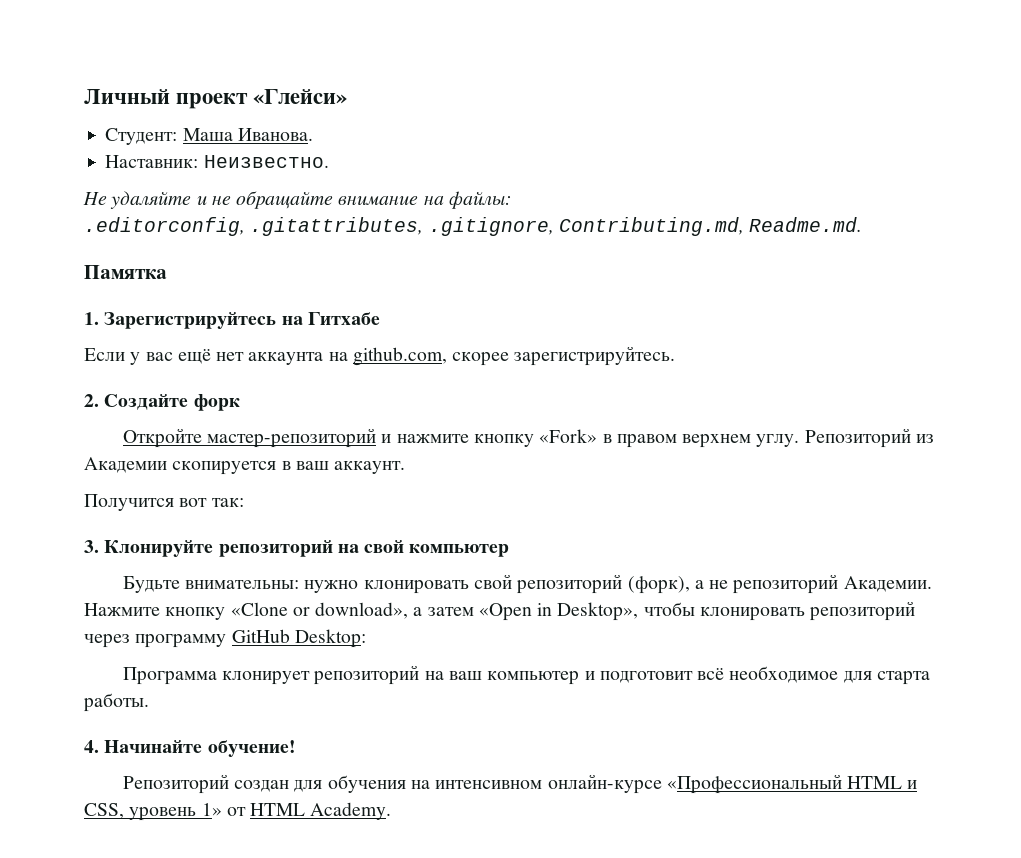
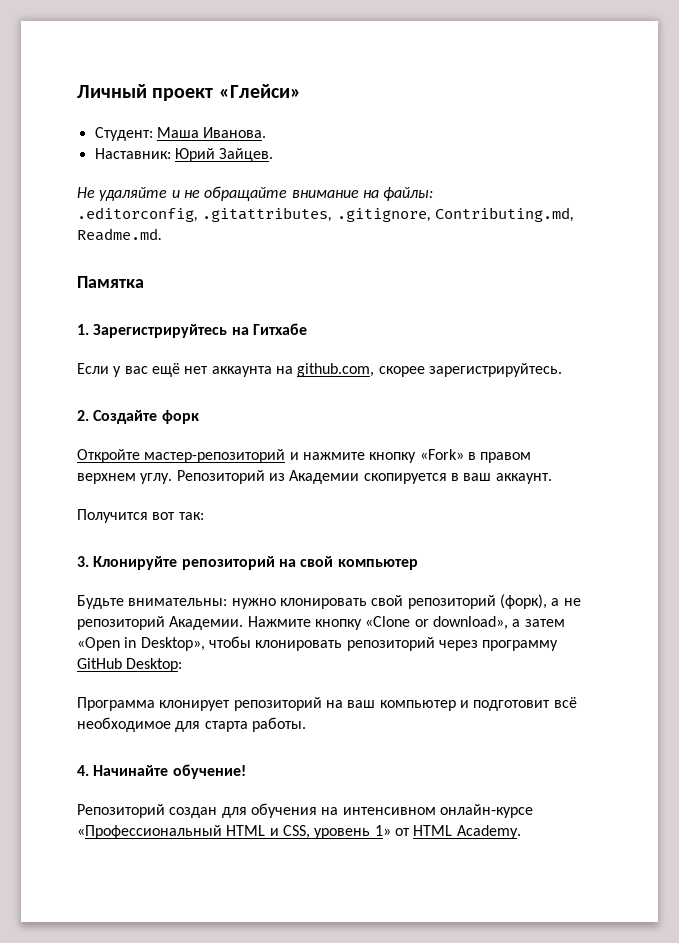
- Наставник: Неизвестно.
+ Наставник: Юрий Зайцев.

